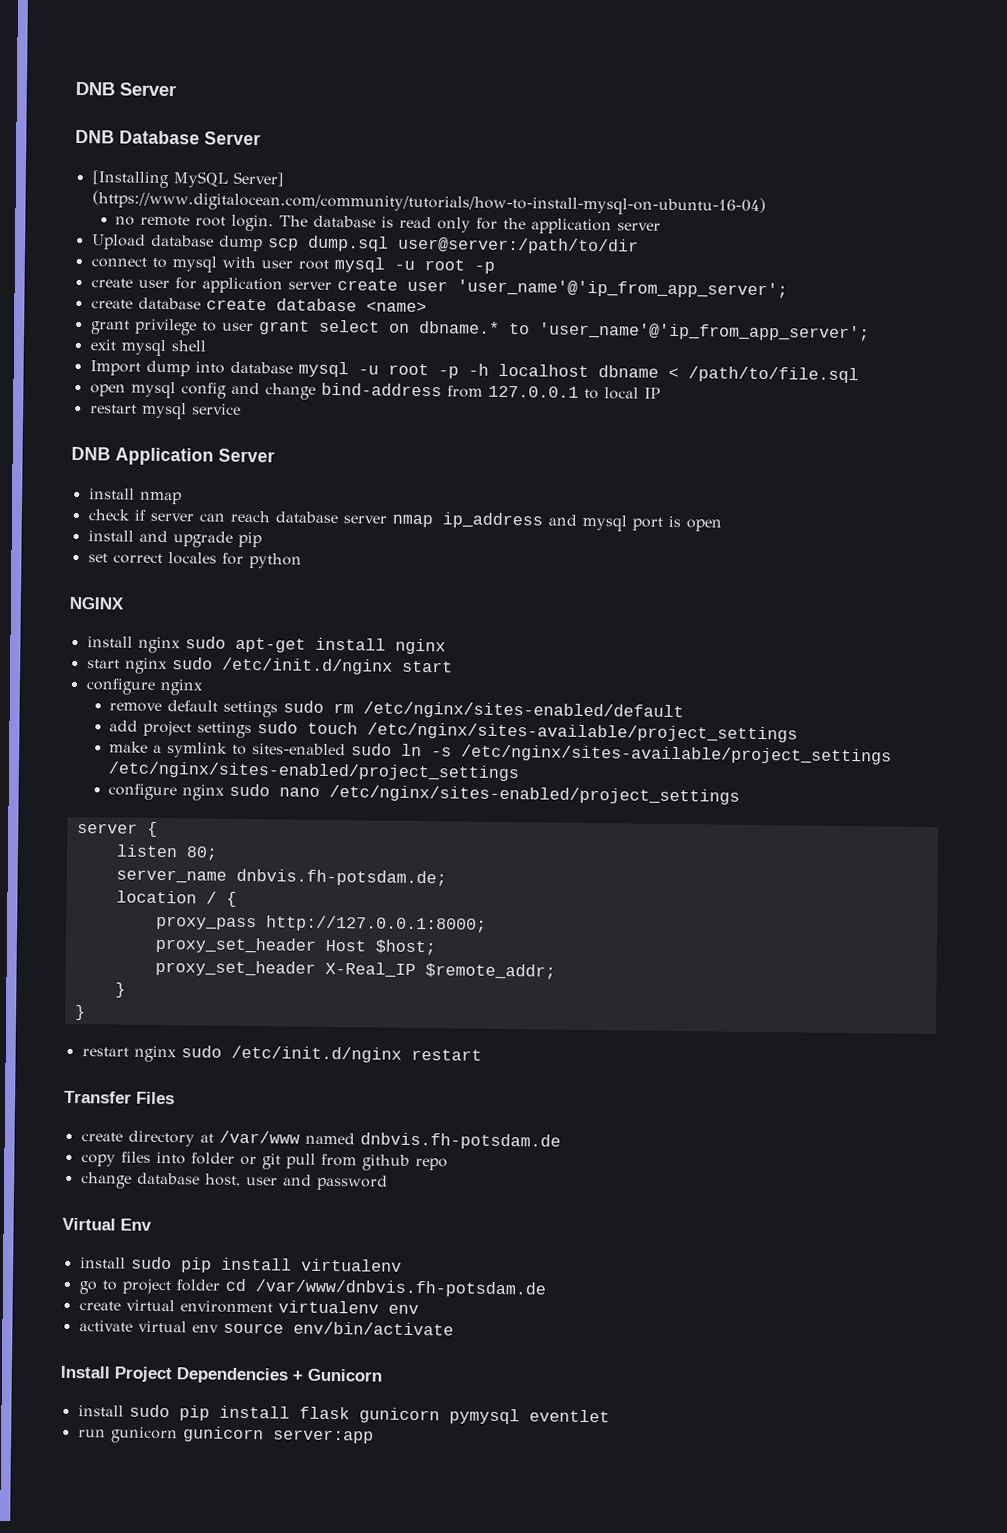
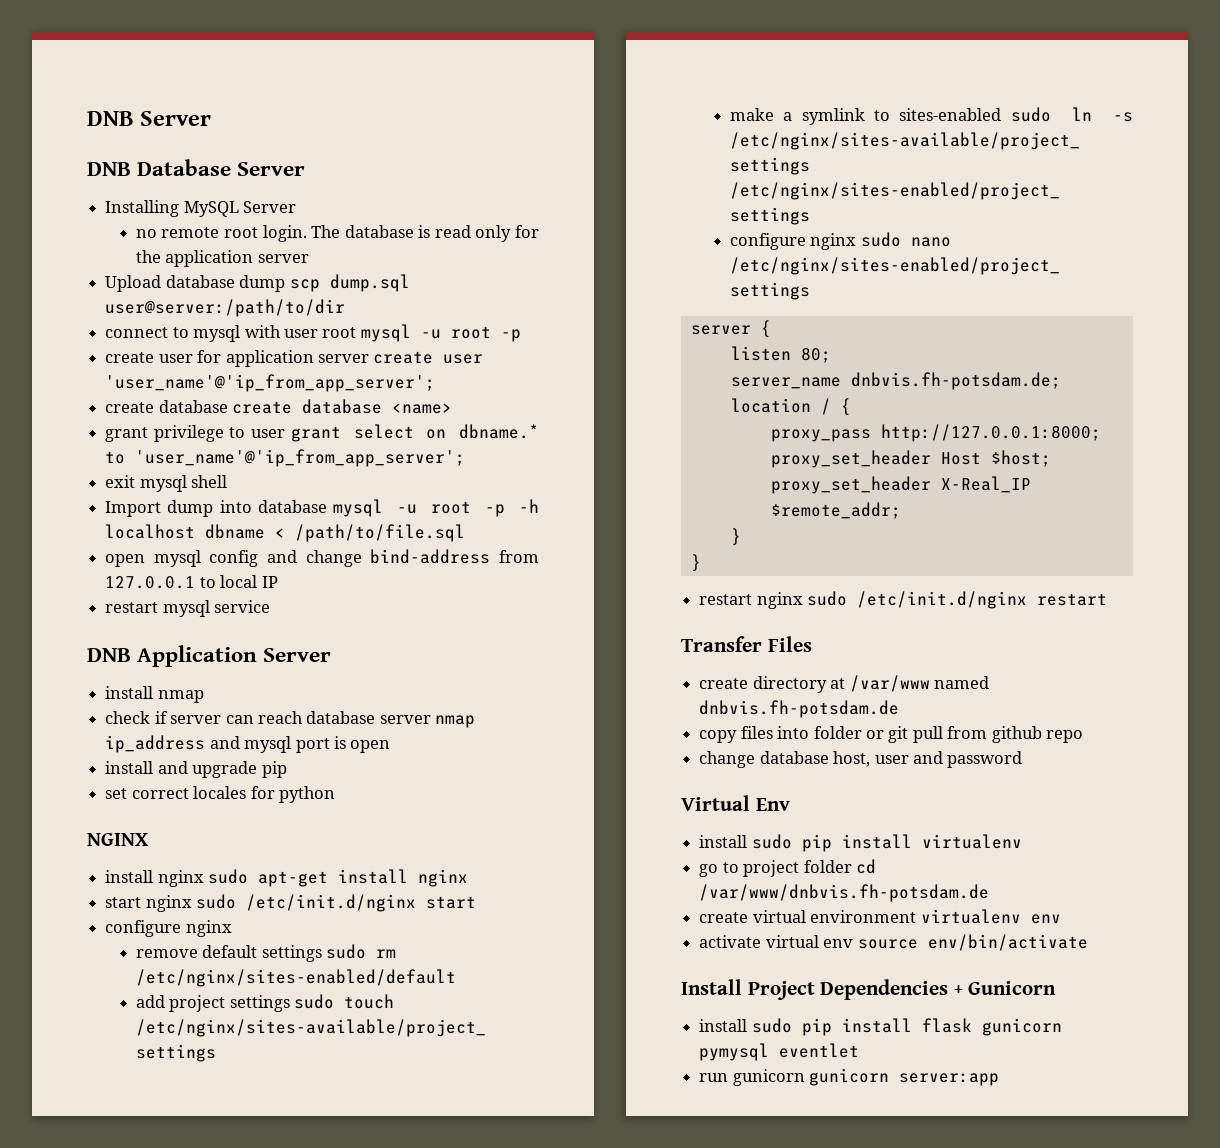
- [Installing MySQL Server] (https://www.digitalocean.com/community/tutorials/how-to-install-mysql-on-ubuntu-16-04)
+ Installing MySQL Server

